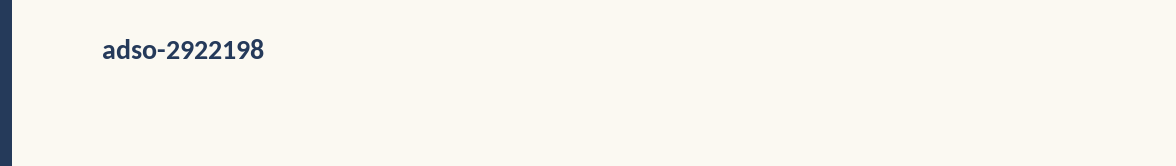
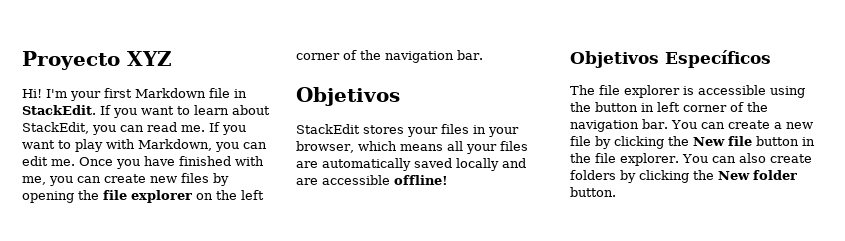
- adso-2922198
+ Proyecto XYZ
+ Hi! I'm your first Markdown file in StackEdit. If you want to learn about StackEdit, you can read me. If you want to play with Markdown, you can edit me. Once you have finished with me, you can create new files by opening the file explorer on the left corner of the navigation bar.
+ Objetivos
+ StackEdit stores your files in your browser, which means all your files are automatically saved locally and are accessible offline!
+ Objetivos Específicos
+ The file explorer is accessible using the button in left corner of the navigation bar. You can create a new file by clicking the New file button in the file explorer. You can also create folders by clicking the New folder button.

